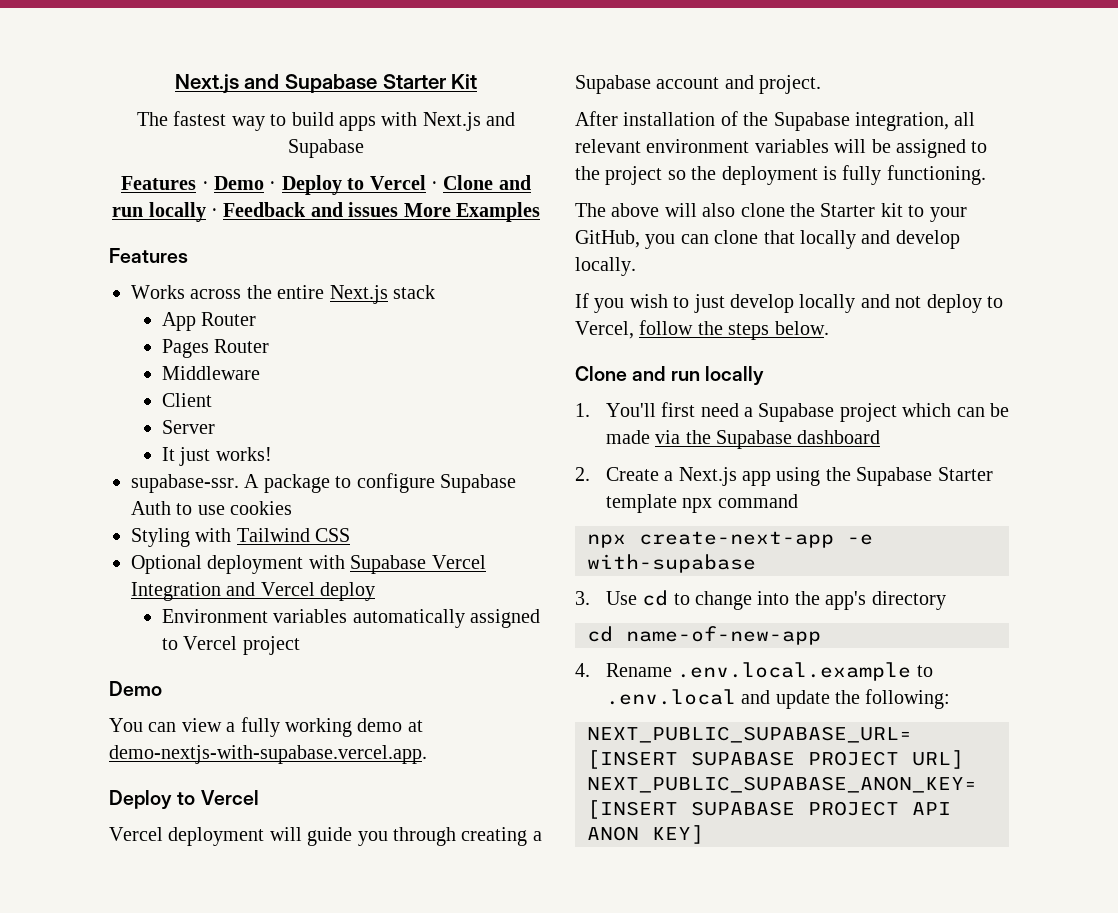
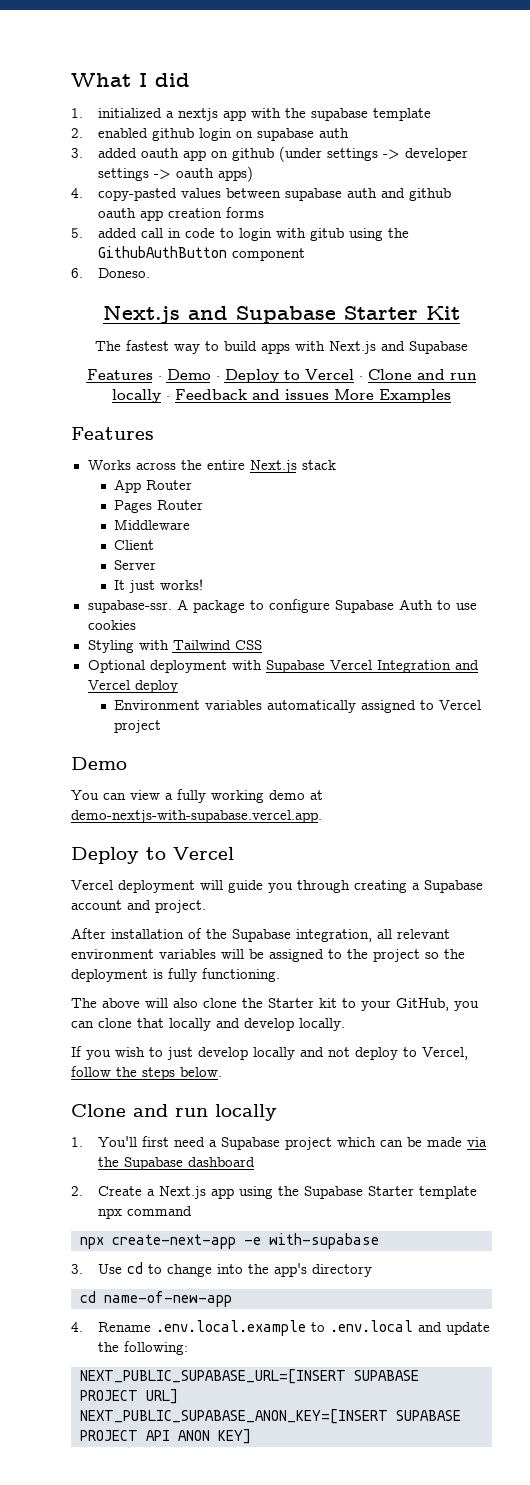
+ What I did
+ 1. initialized a nextjs app with the supabase template
+ 2. enabled github login on supabase auth
+ 3. added oauth app on github (under settings -> developer settings -> oauth apps)
+ 4. copy-pasted values between supabase auth and github oauth app creation forms
+ 5. added call in code to login with gitub using the GithubAuthButton component
+ 6. Doneso.

